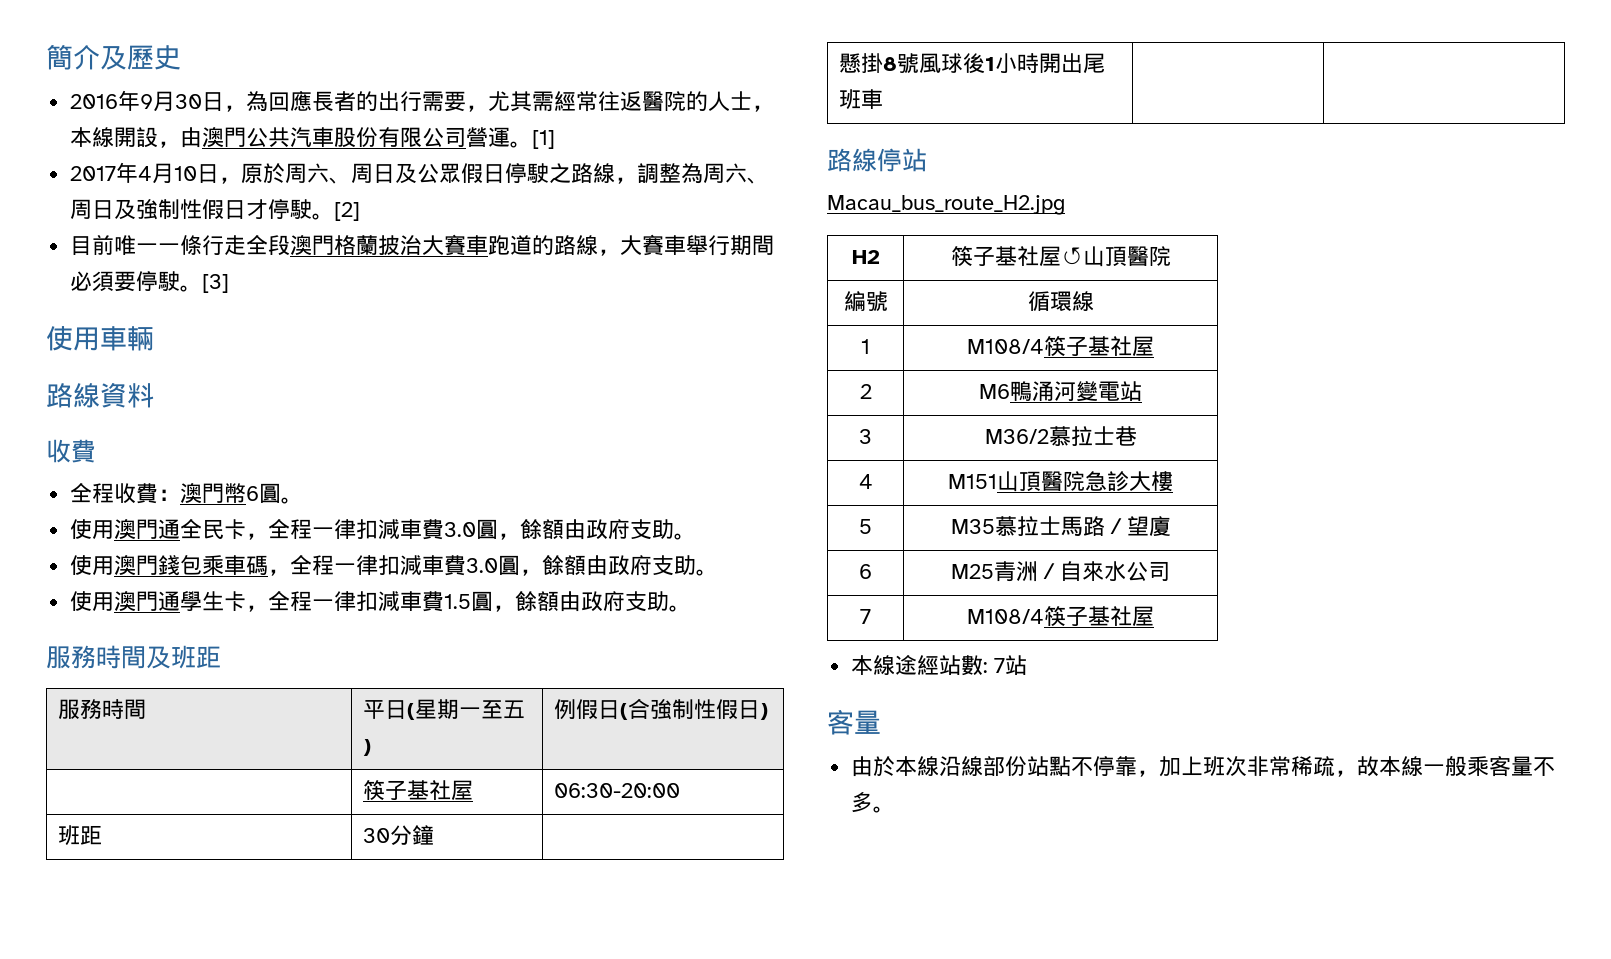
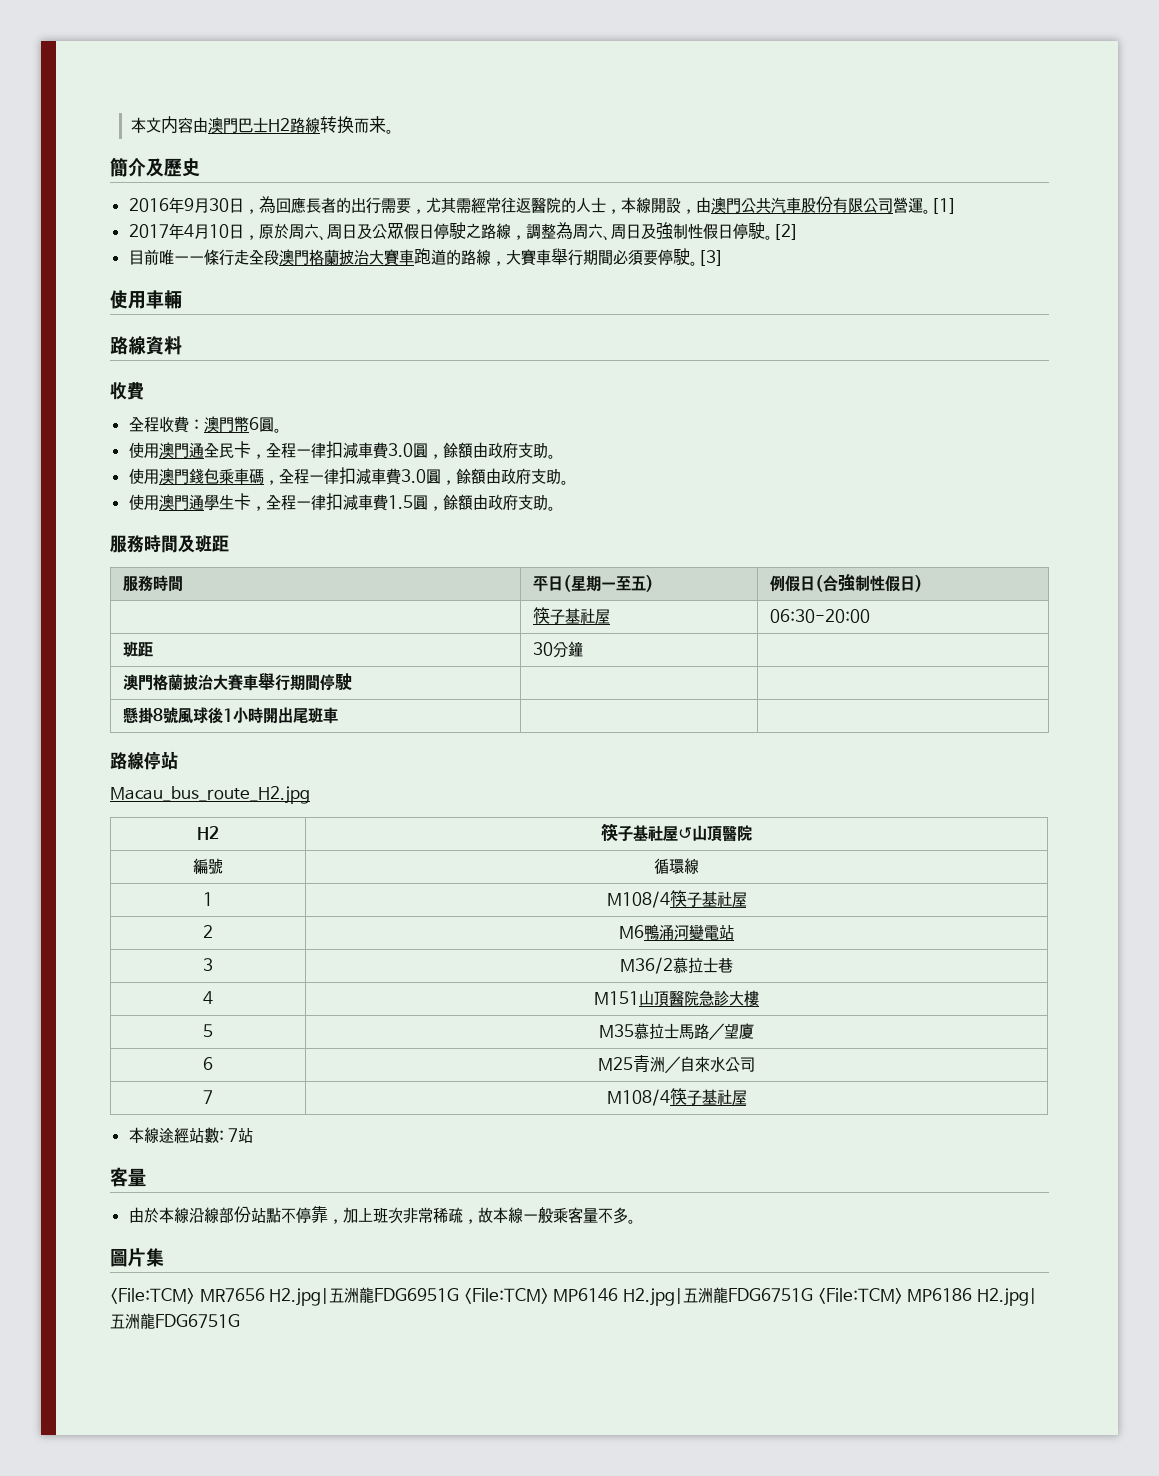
+ 本文内容由澳門巴士H2路線转换而来。
- 2017年4月10日，原於周六、周日及公眾假日停駛之路線，調整為周六、周日及強制性假日才停駛。
+ 2017年4月10日，原於周六、周日及公眾假日停駛之路線，調整為周六、周日及強制性假日停駛。
+ 澳門格蘭披治大賽車舉行期間停駛 | |
+ 圖片集
+ <File:TCM> MR7656 H2.jpg|五洲龍FDG6951G <File:TCM> MP6146 H2.jpg|五洲龍FDG6751G <File:TCM> MP6186 H2.jpg|五洲龍FDG6751G

